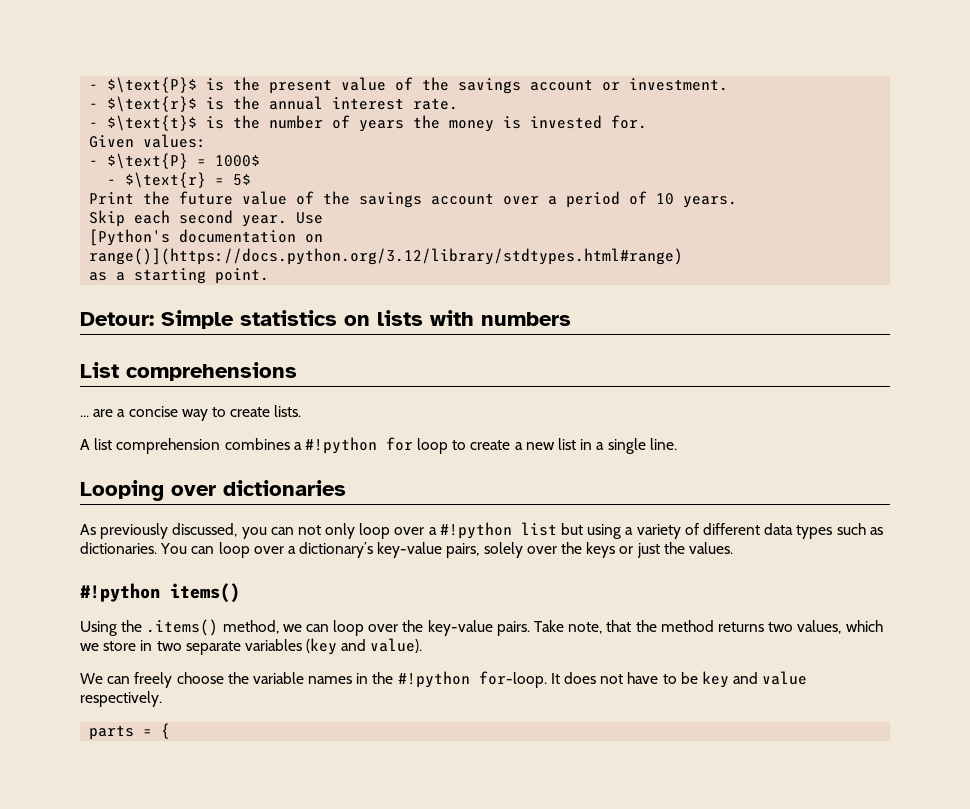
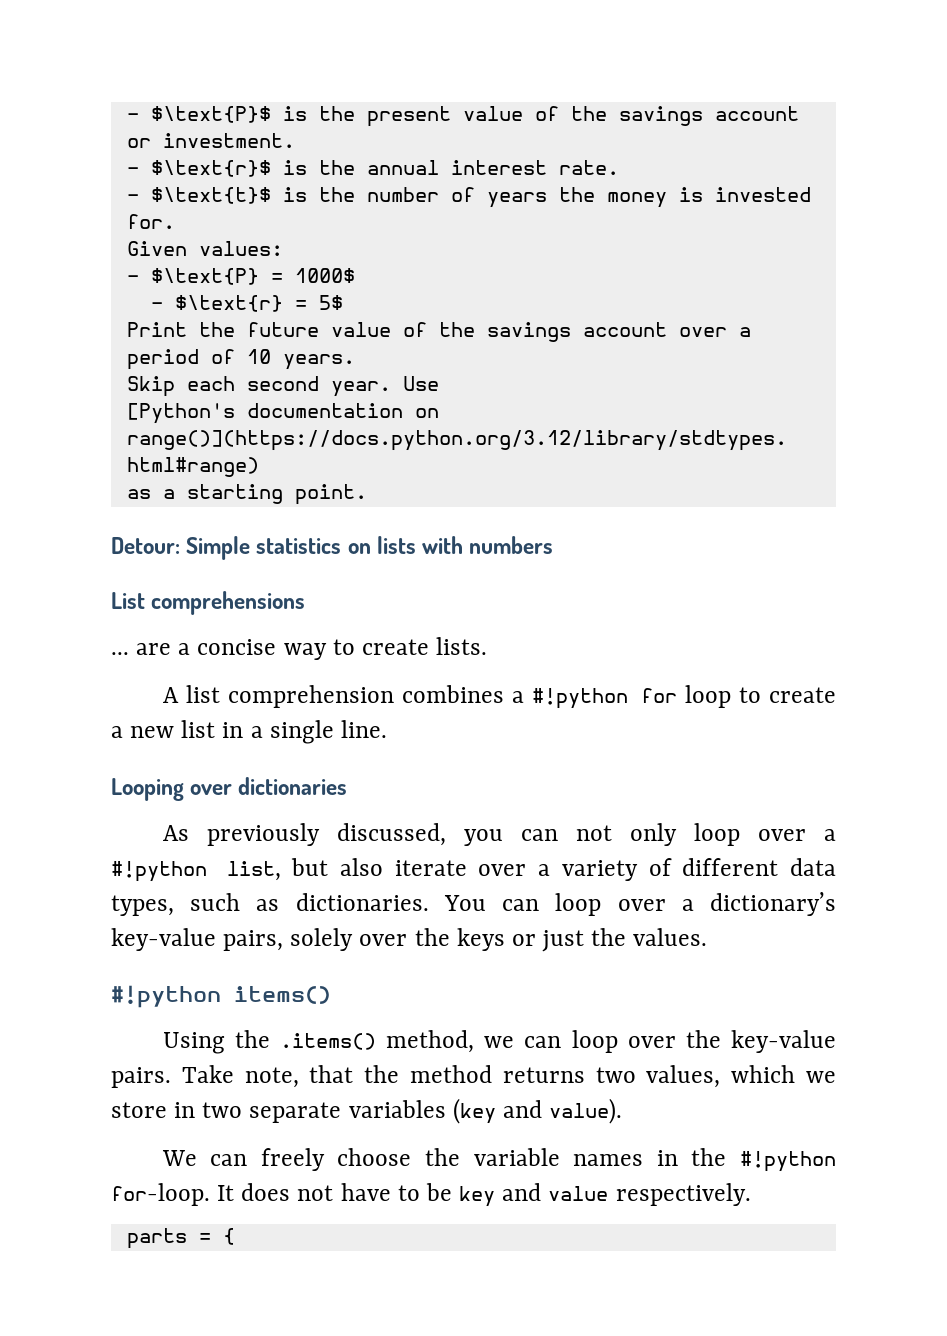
- As previously discussed, you can not only loop over a #!python list but using a variety of different data types such as dictionaries.
+ As previously discussed, you can not only loop over a #!python list, but also iterate over a variety of different data types, such as dictionaries.

